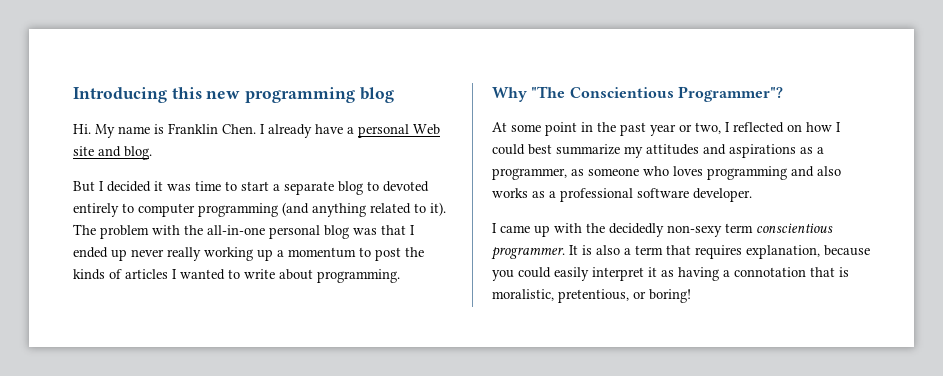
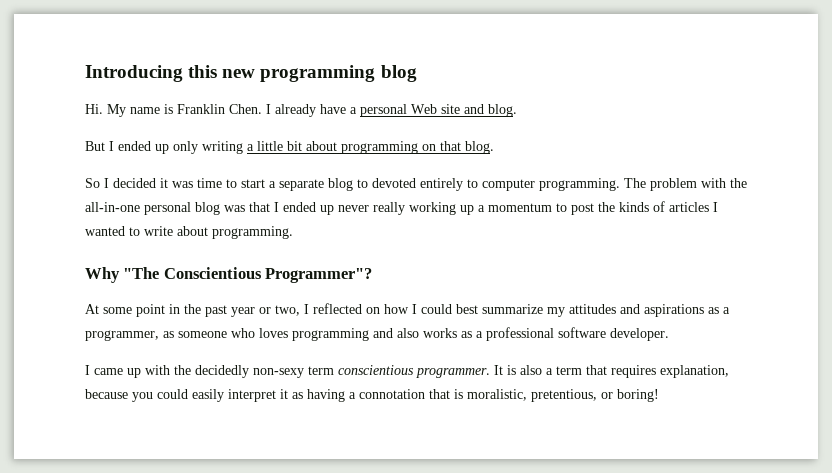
- But I decided it was time to start a separate blog to devoted entirely to computer programming (and anything related to it).
+ But I ended up only writing a little bit about programming on that blog.
+ So I decided it was time to start a separate blog to devoted entirely to computer programming.

